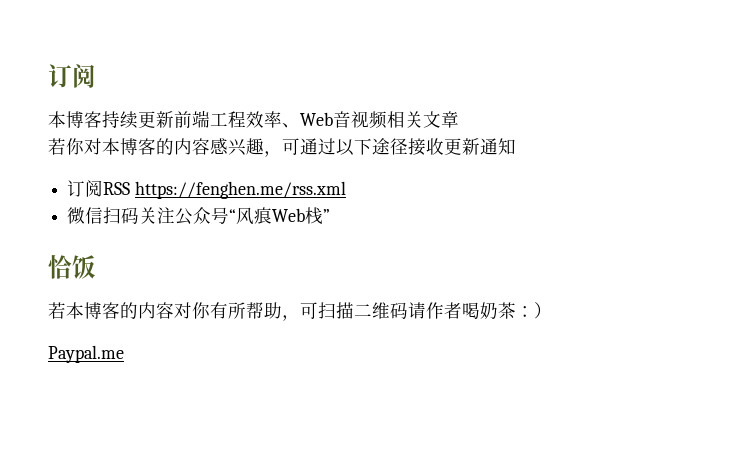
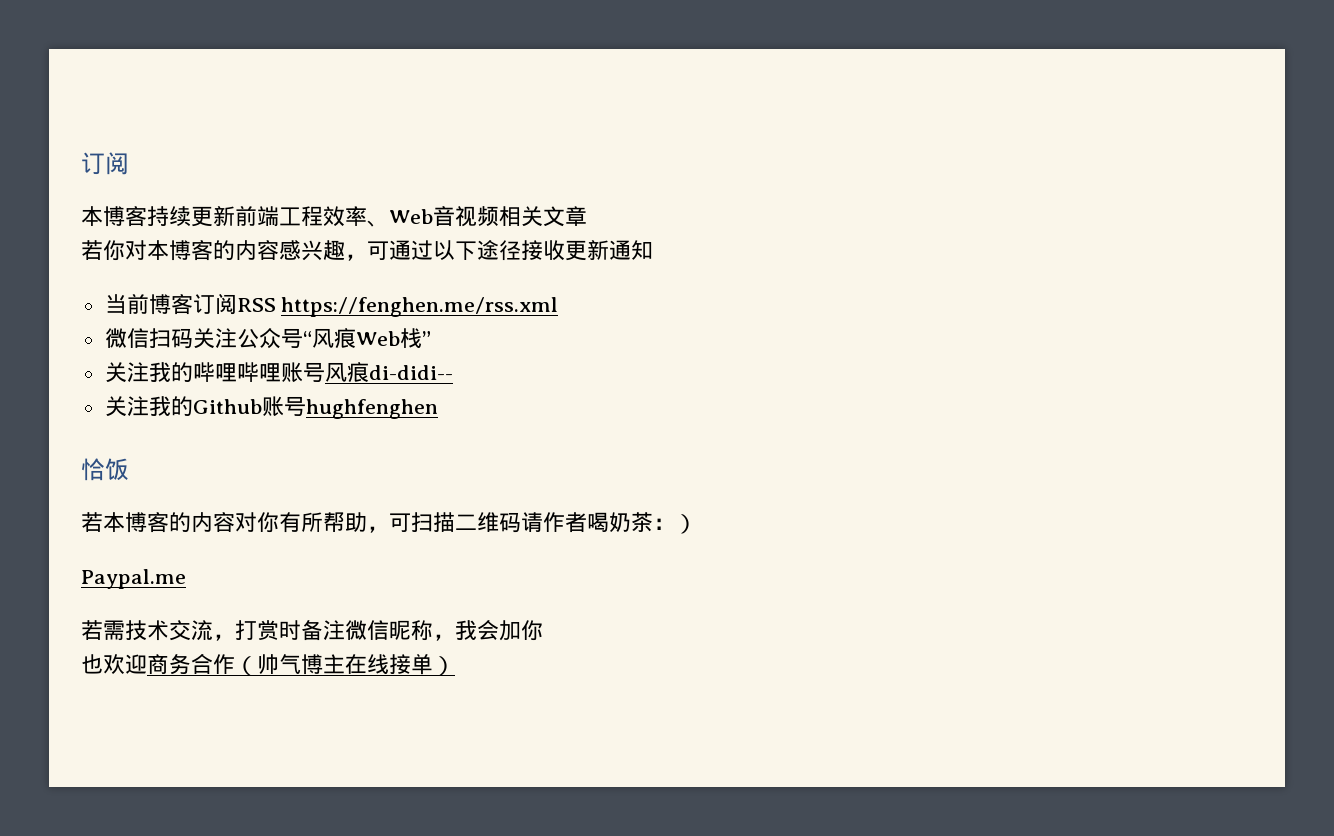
- 订阅RSS https://fenghen.me/rss.xml
+ 当前博客订阅RSS https://fenghen.me/rss.xml
+ 关注我的哔哩哔哩账号风痕di-didi--
+ 关注我的Github账号hughfenghen
+ 若需技术交流，打赏时备注微信昵称，我会加你
+ 也欢迎商务合作（帅气博主在线接单）

